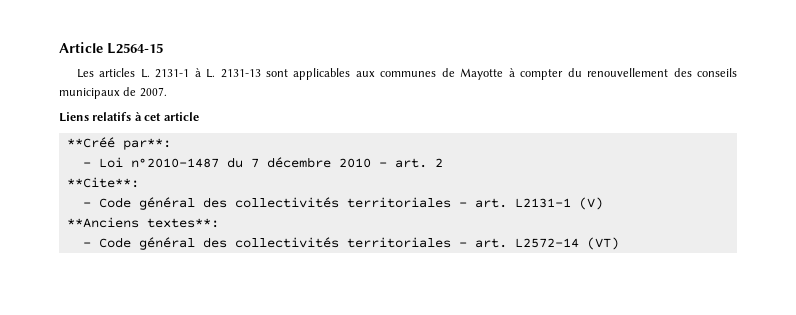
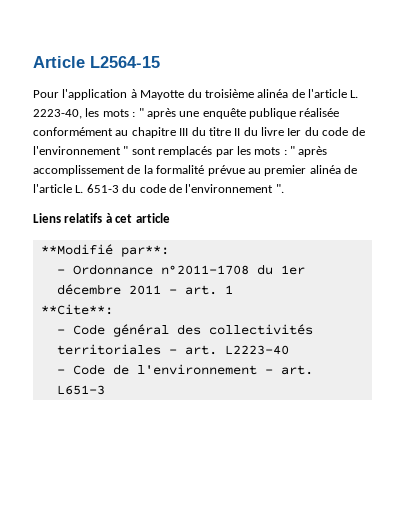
- Les articles L. 2131-1 à L. 2131-13 sont applicables aux communes de Mayotte à compter du renouvellement des conseils municipaux de 2007.
+ Pour l'application à Mayotte du troisième alinéa de l'article L. 2223-40, les mots : " après une enquête publique réalisée conformément au chapitre III du titre II du livre Ier du code de l'environnement " sont remplacés par les mots : " après accomplissement de la formalité prévue au premier alinéa de l'article L. 651-3 du code de l'environnement ".
- **Créé par**:
+ **Modifié par**:
- - Loi n°2010-1487 du 7 décembre 2010 - art. 2
+ - Ordonnance n°2011-1708 du 1er décembre 2011 - art. 1
- - Code général des collectivités territoriales - art. L2131-1 (V)
- **Anciens textes**:
- - Code général des collectivités territoriales - art. L2572-14 (VT)
+ - Code général des collectivités territoriales - art. L2223-40
+ - Code de l'environnement - art. L651-3

